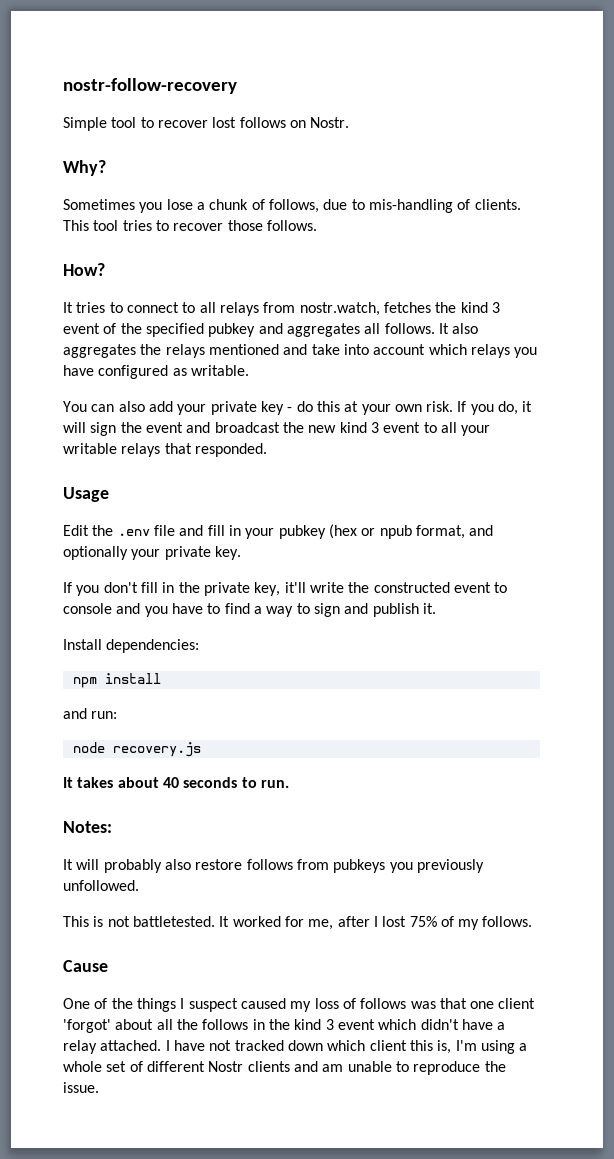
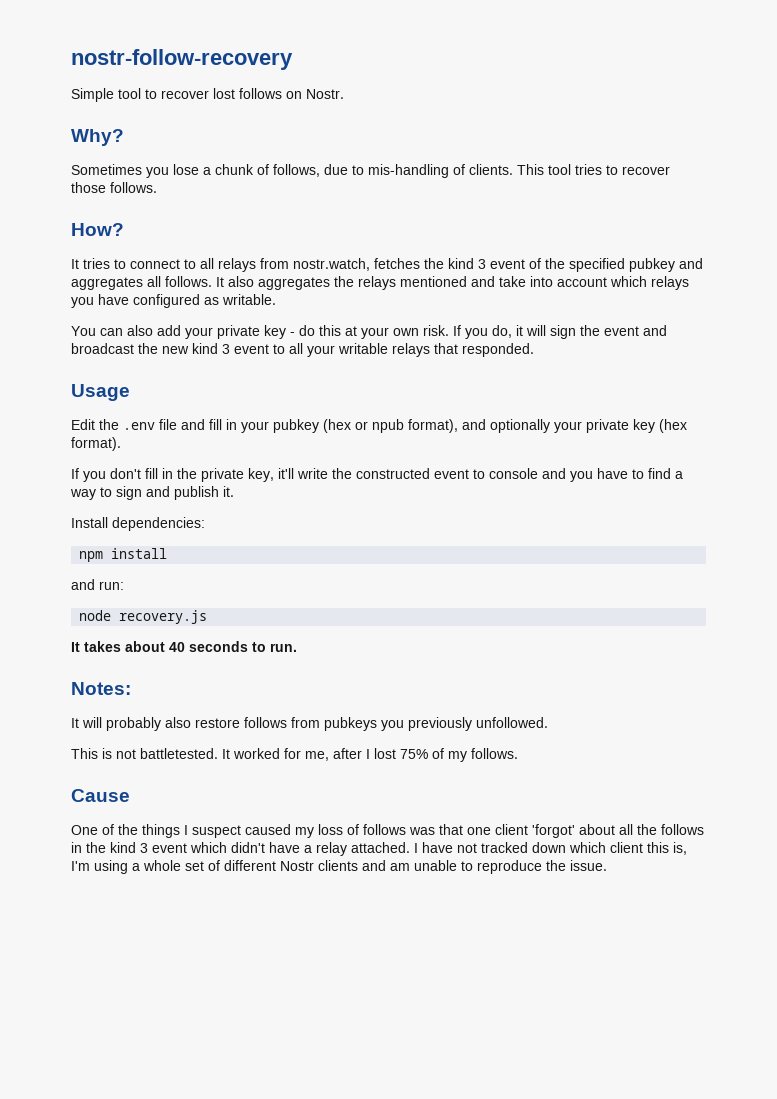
- Edit the .env file and fill in your pubkey (hex or npub format, and optionally your private key.
+ Edit the .env file and fill in your pubkey (hex or npub format), and optionally your private key (hex format).

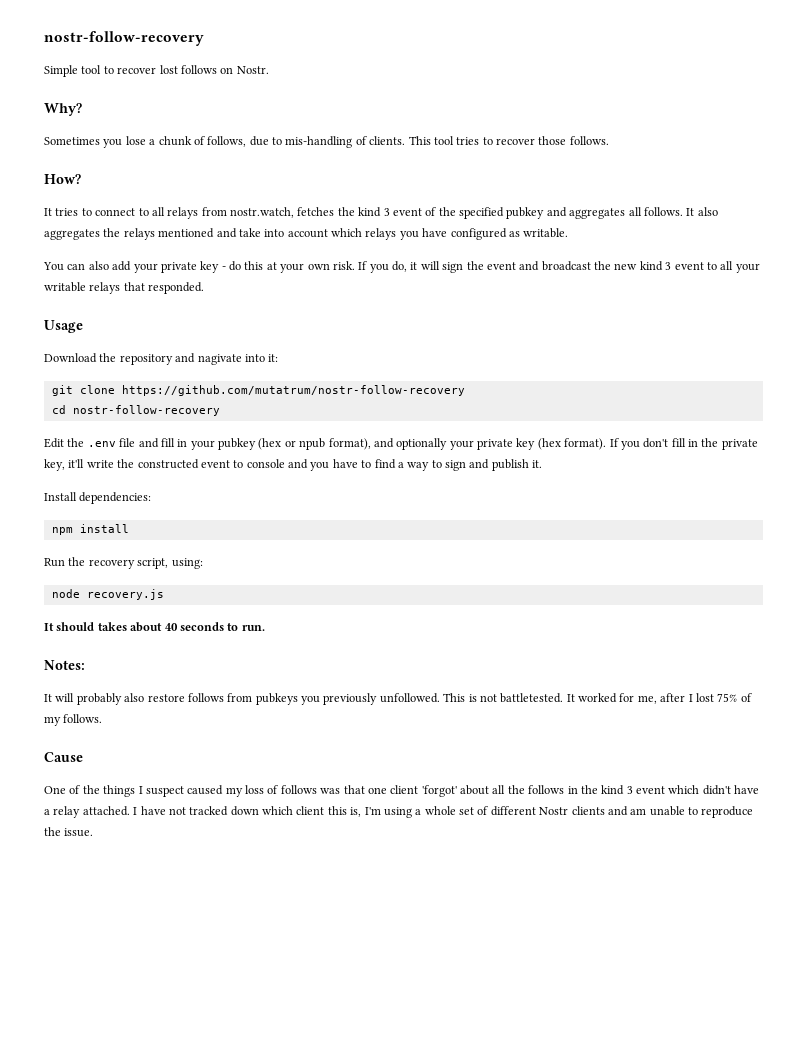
+ Download the repository and nagivate into it:
+ git clone https://github.com/mutatrum/nostr-follow-recovery
+ cd nostr-follow-recovery
- Edit the .env file and fill in your pubkey (hex or npub format), and optionally your private key (hex format).
- If you don't fill in the private key, it'll write the constructed event to console and you have to find a way to sign and publish it.
+ Edit the .env file and fill in your pubkey (hex or npub format), and optionally your private key (hex format). If you don't fill in the private key, it'll write the constructed event to console and you have to find a way to sign and publish it.
- and run:
+ Run the recovery script, using:
- It takes about 40 seconds to run.
+ It should takes about 40 seconds to run.
- It will probably also restore follows from pubkeys you previously unfollowed.
- This is not battletested.
+ It will probably also restore follows from pubkeys you previously unfollowed. This is not battletested.

